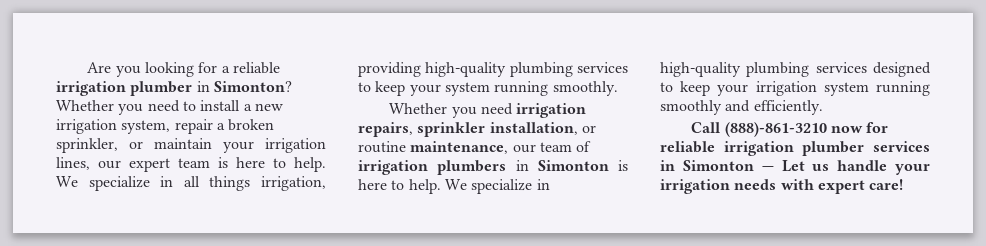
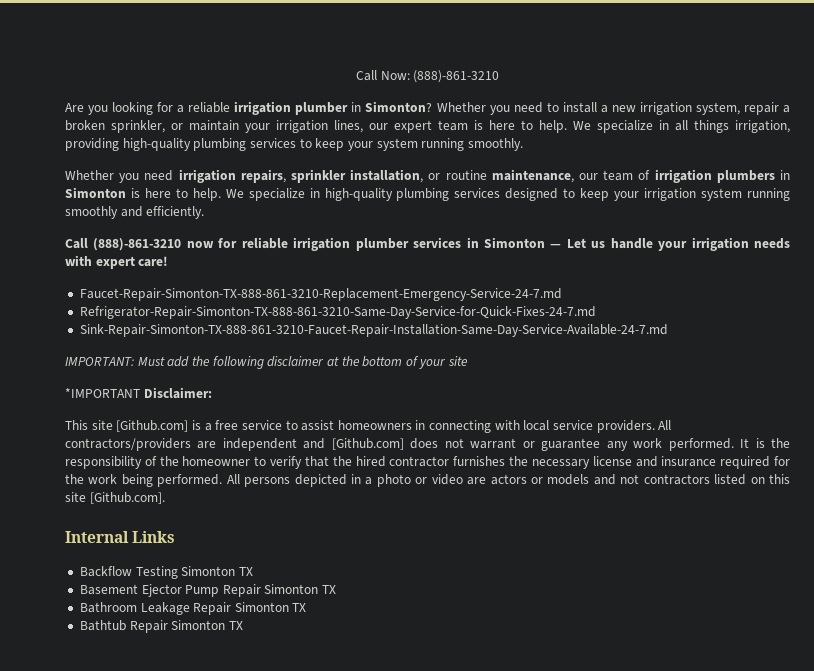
+ Call Now: (888)-861-3210
+ Faucet-Repair-Simonton-TX-888-861-3210-Replacement-Emergency-Service-24-7.md
+ Refrigerator-Repair-Simonton-TX-888-861-3210-Same-Day-Service-for-Quick-Fixes-24-7.md
+ Sink-Repair-Simonton-TX-888-861-3210-Faucet-Repair-Installation-Same-Day-Service-Available-24-7.md
+ IMPORTANT: Must add the following disclaimer at the bottom of your site
+ *IMPORTANT Disclaimer:
+ This site [Github.com] is a free service to assist homeowners in connecting with local service providers. All contractors/providers are independent and [Github.com] does not warrant or guarantee any work performed. It is the responsibility of the homeowner to verify that the hired contractor furnishes the necessary license and insurance required for the work being performed. All persons depicted in a photo or video are actors or models and not contractors listed on this site [Github.com].
+ Internal Links
+ Backflow Testing Simonton TX
+ Basement Ejector Pump Repair Simonton TX
+ Bathroom Leakage Repair Simonton TX
+ Bathtub Repair Simonton TX

